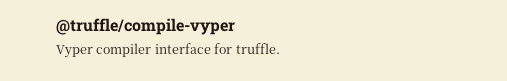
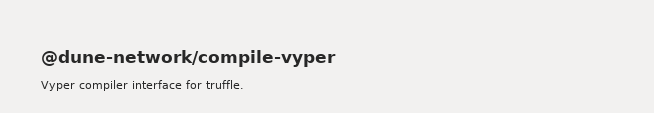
- @truffle/compile-vyper
+ @dune-network/compile-vyper

